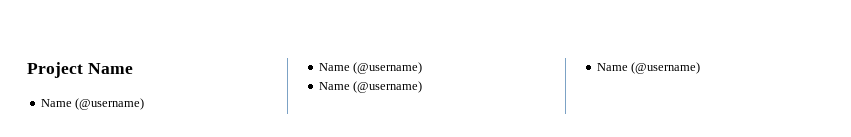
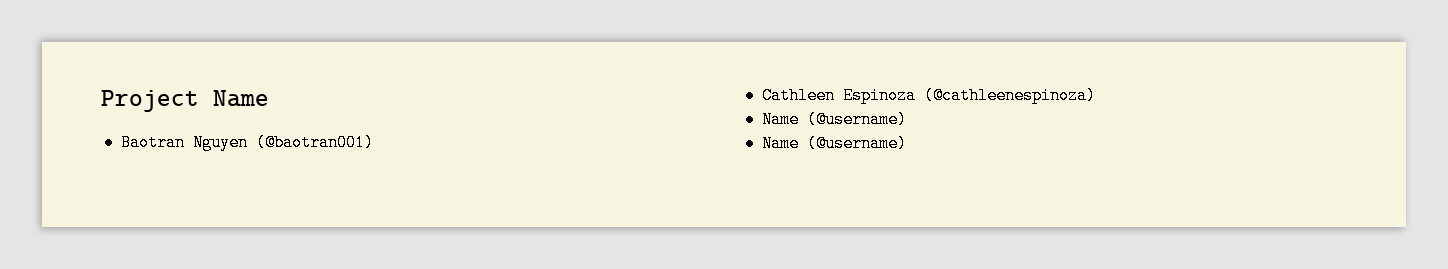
  Project Name
- Name (@username)
- Name (@username)
+ Baotran Nguyen (@baotran001)
+ Cathleen Espinoza (@cathleenespinoza)

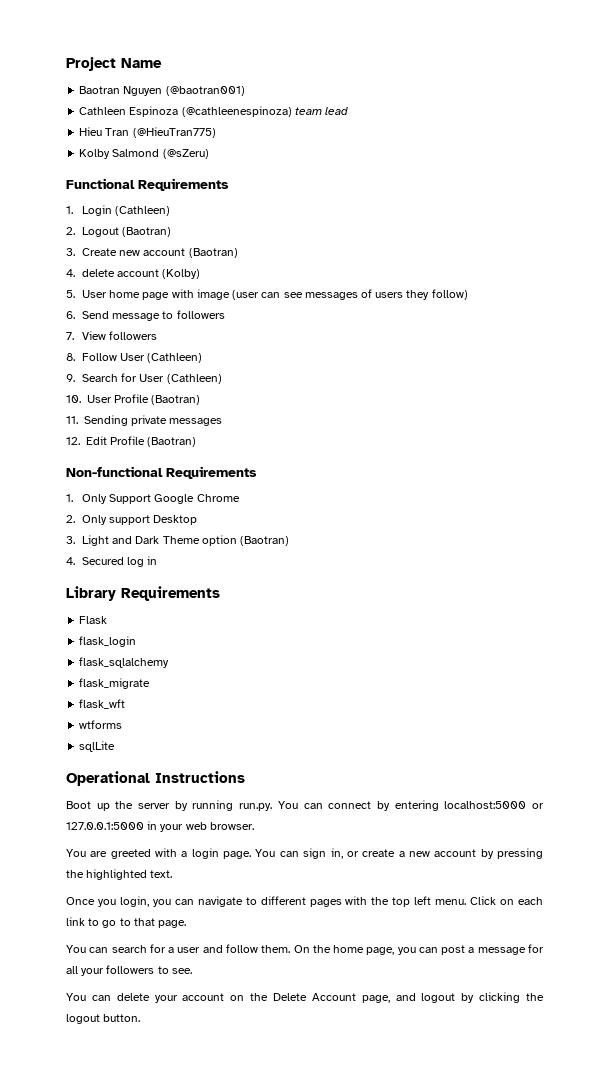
- Cathleen Espinoza (@cathleenespinoza)
- Name (@username)
- Name (@username)
+ Cathleen Espinoza (@cathleenespinoza) team lead
+ Hieu Tran (@HieuTran775)
+ Kolby Salmond (@sZeru)
+ Functional Requirements
+ 1. Login (Cathleen)
+ 2. Logout (Baotran)
+ 3. Create new account (Baotran)
+ 4. delete account (Kolby)
+ 5. User home page with image (user can see messages of users they follow)
+ 6. Send message to followers
+ 7. View followers
+ 8. Follow User (Cathleen)
+ 9. Search for User (Cathleen)
+ 10. User Profile (Baotran)
+ 11. Sending private messages
+ 12. Edit Profile (Baotran)
+ Non-functional Requirements
+ 1. Only Support Google Chrome
+ 2. Only support Desktop
+ 3. Light and Dark Theme option (Baotran)
+ 4. Secured log in
+ Library Requirements
+ Flask
+ flask_login
+ flask_sqlalchemy
+ flask_migrate
+ flask_wft
+ wtforms
+ sqlLite
+ Operational Instructions
+ Boot up the server by running run.py. You can connect by entering localhost:5000 or 127.0.0.1:5000 in your web browser.
+ You are greeted with a login page. You can sign in, or create a new account by pressing the highlighted text.
+ Once you login, you can navigate to different pages with the top left menu. Click on each link to go to that page.
+ You can search for a user and follow them. On the home page, you can post a message for all your followers to see.
+ You can delete your account on the Delete Account page, and logout by clicking the logout button.

